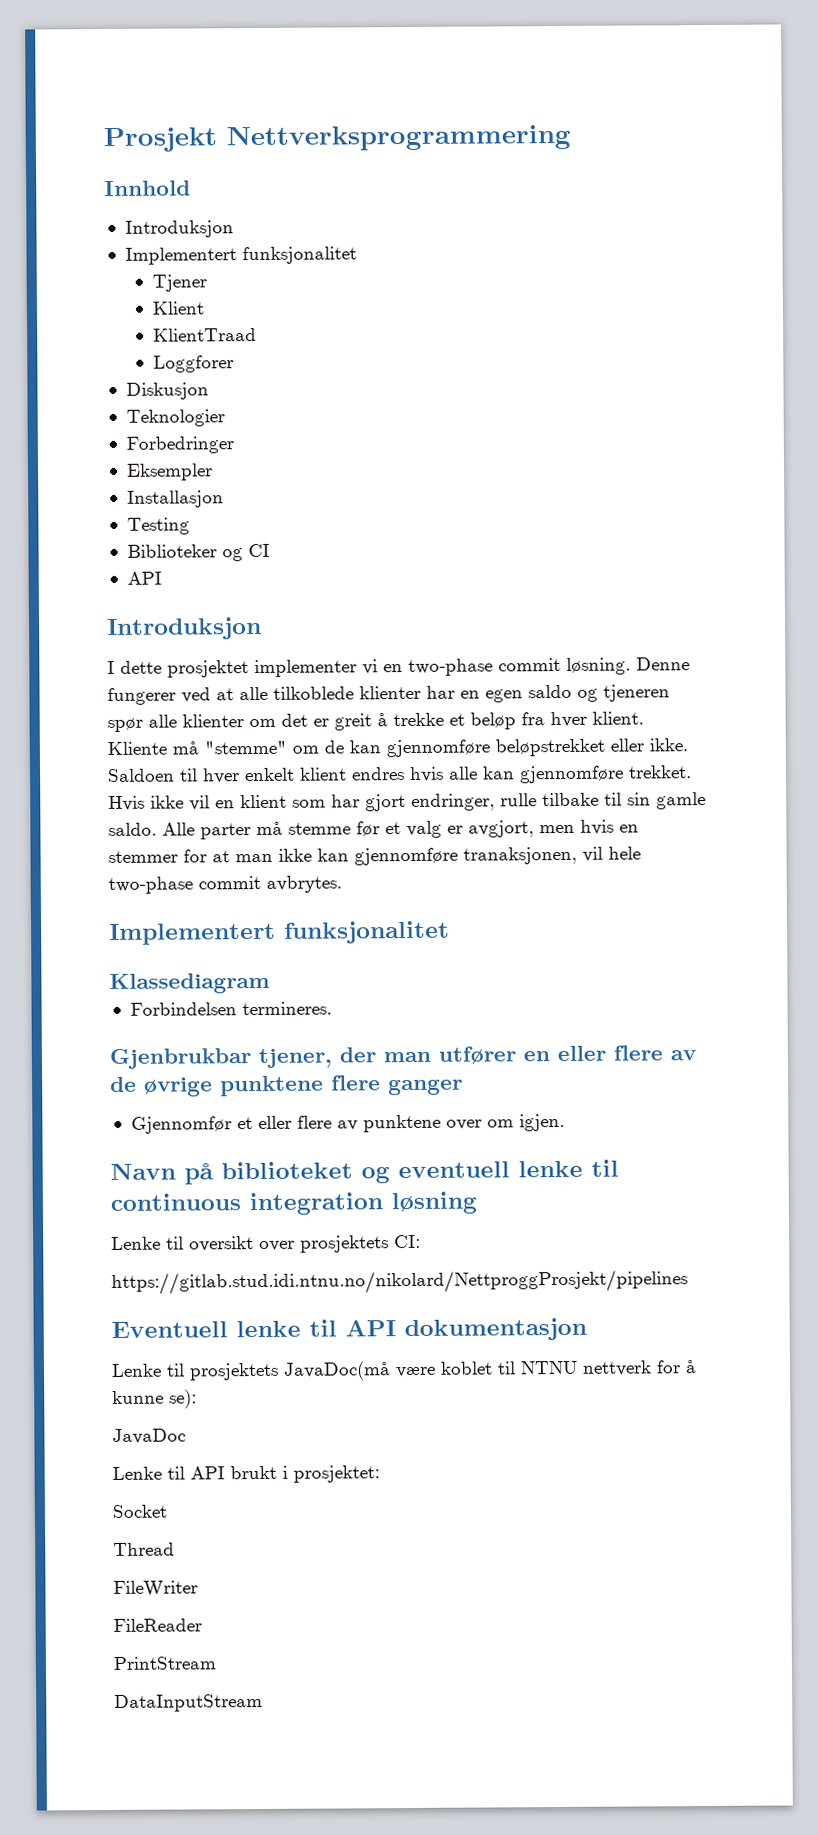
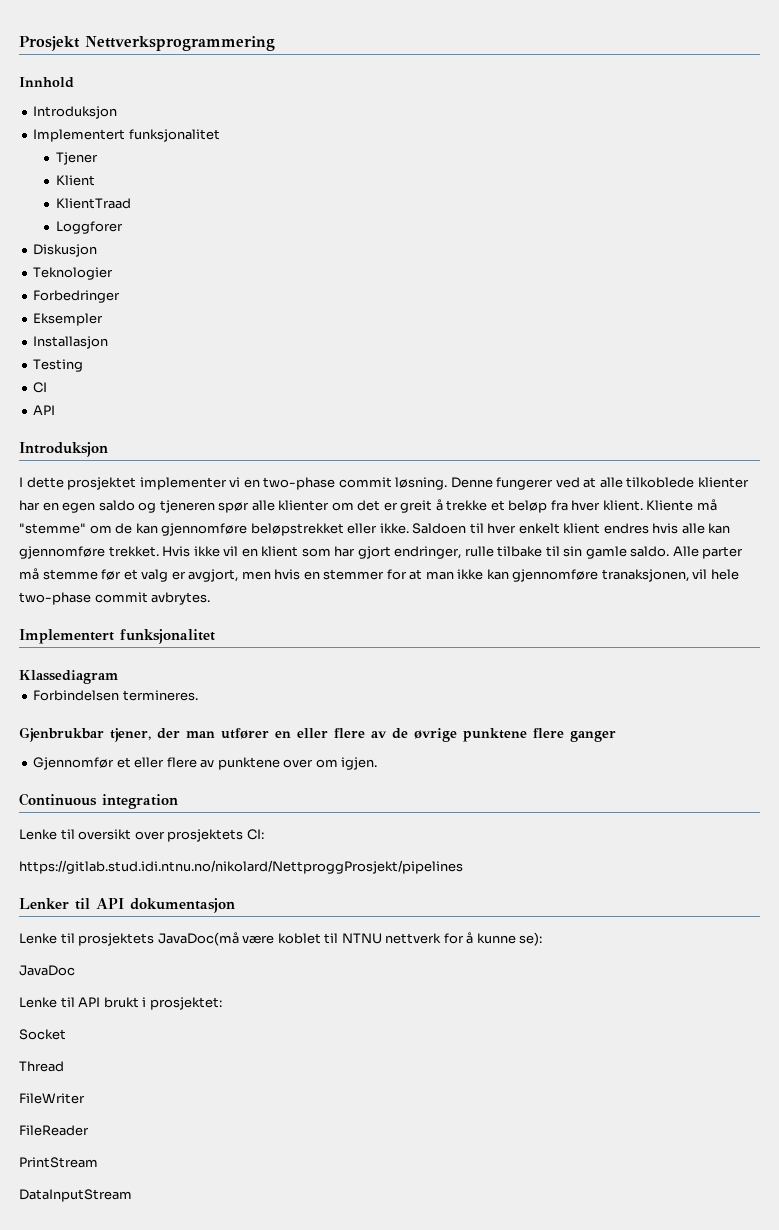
- Biblioteker og CI
+ CI
- Navn på biblioteket og eventuell lenke til continuous integration løsning
+ Continuous integration
- Eventuell lenke til API dokumentasjon
+ Lenker til API dokumentasjon

